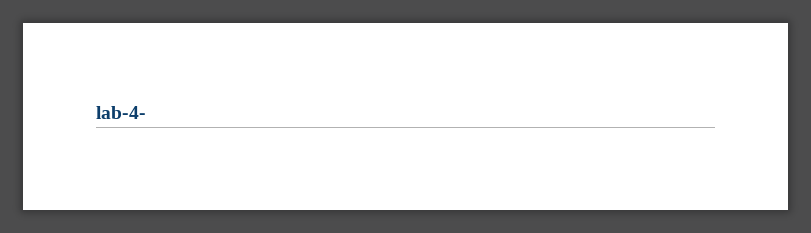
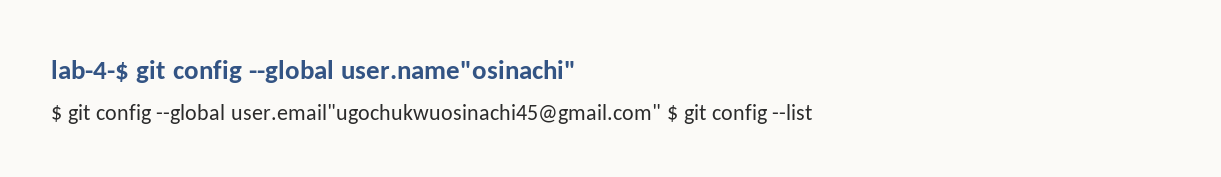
- lab-4-
+ lab-4-$ git config --global user.name"osinachi"
+ $ git config --global user.email"ugochukwuosinachi45@gmail.com" $ git config --list

